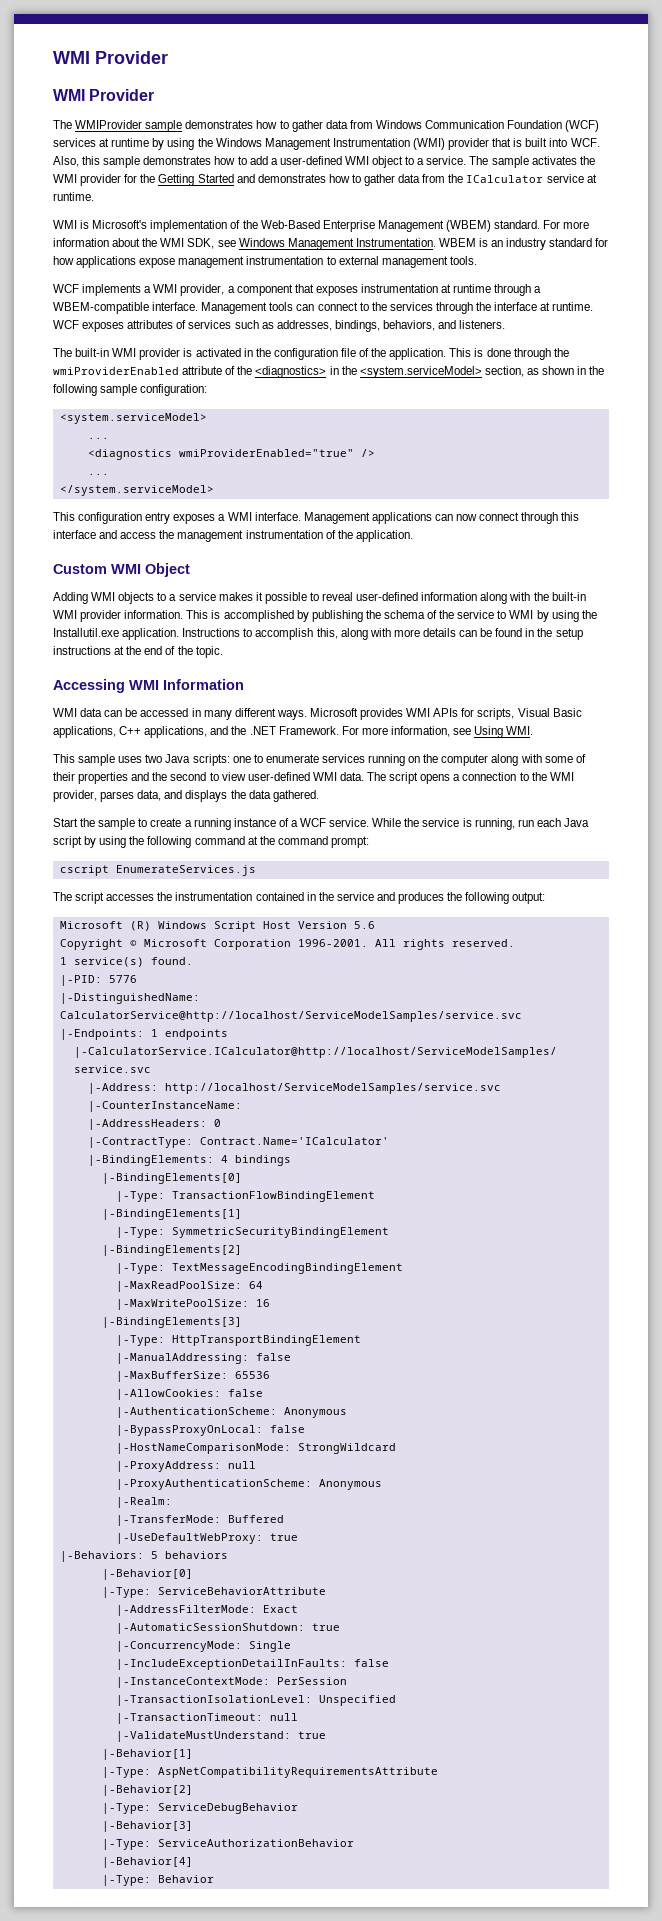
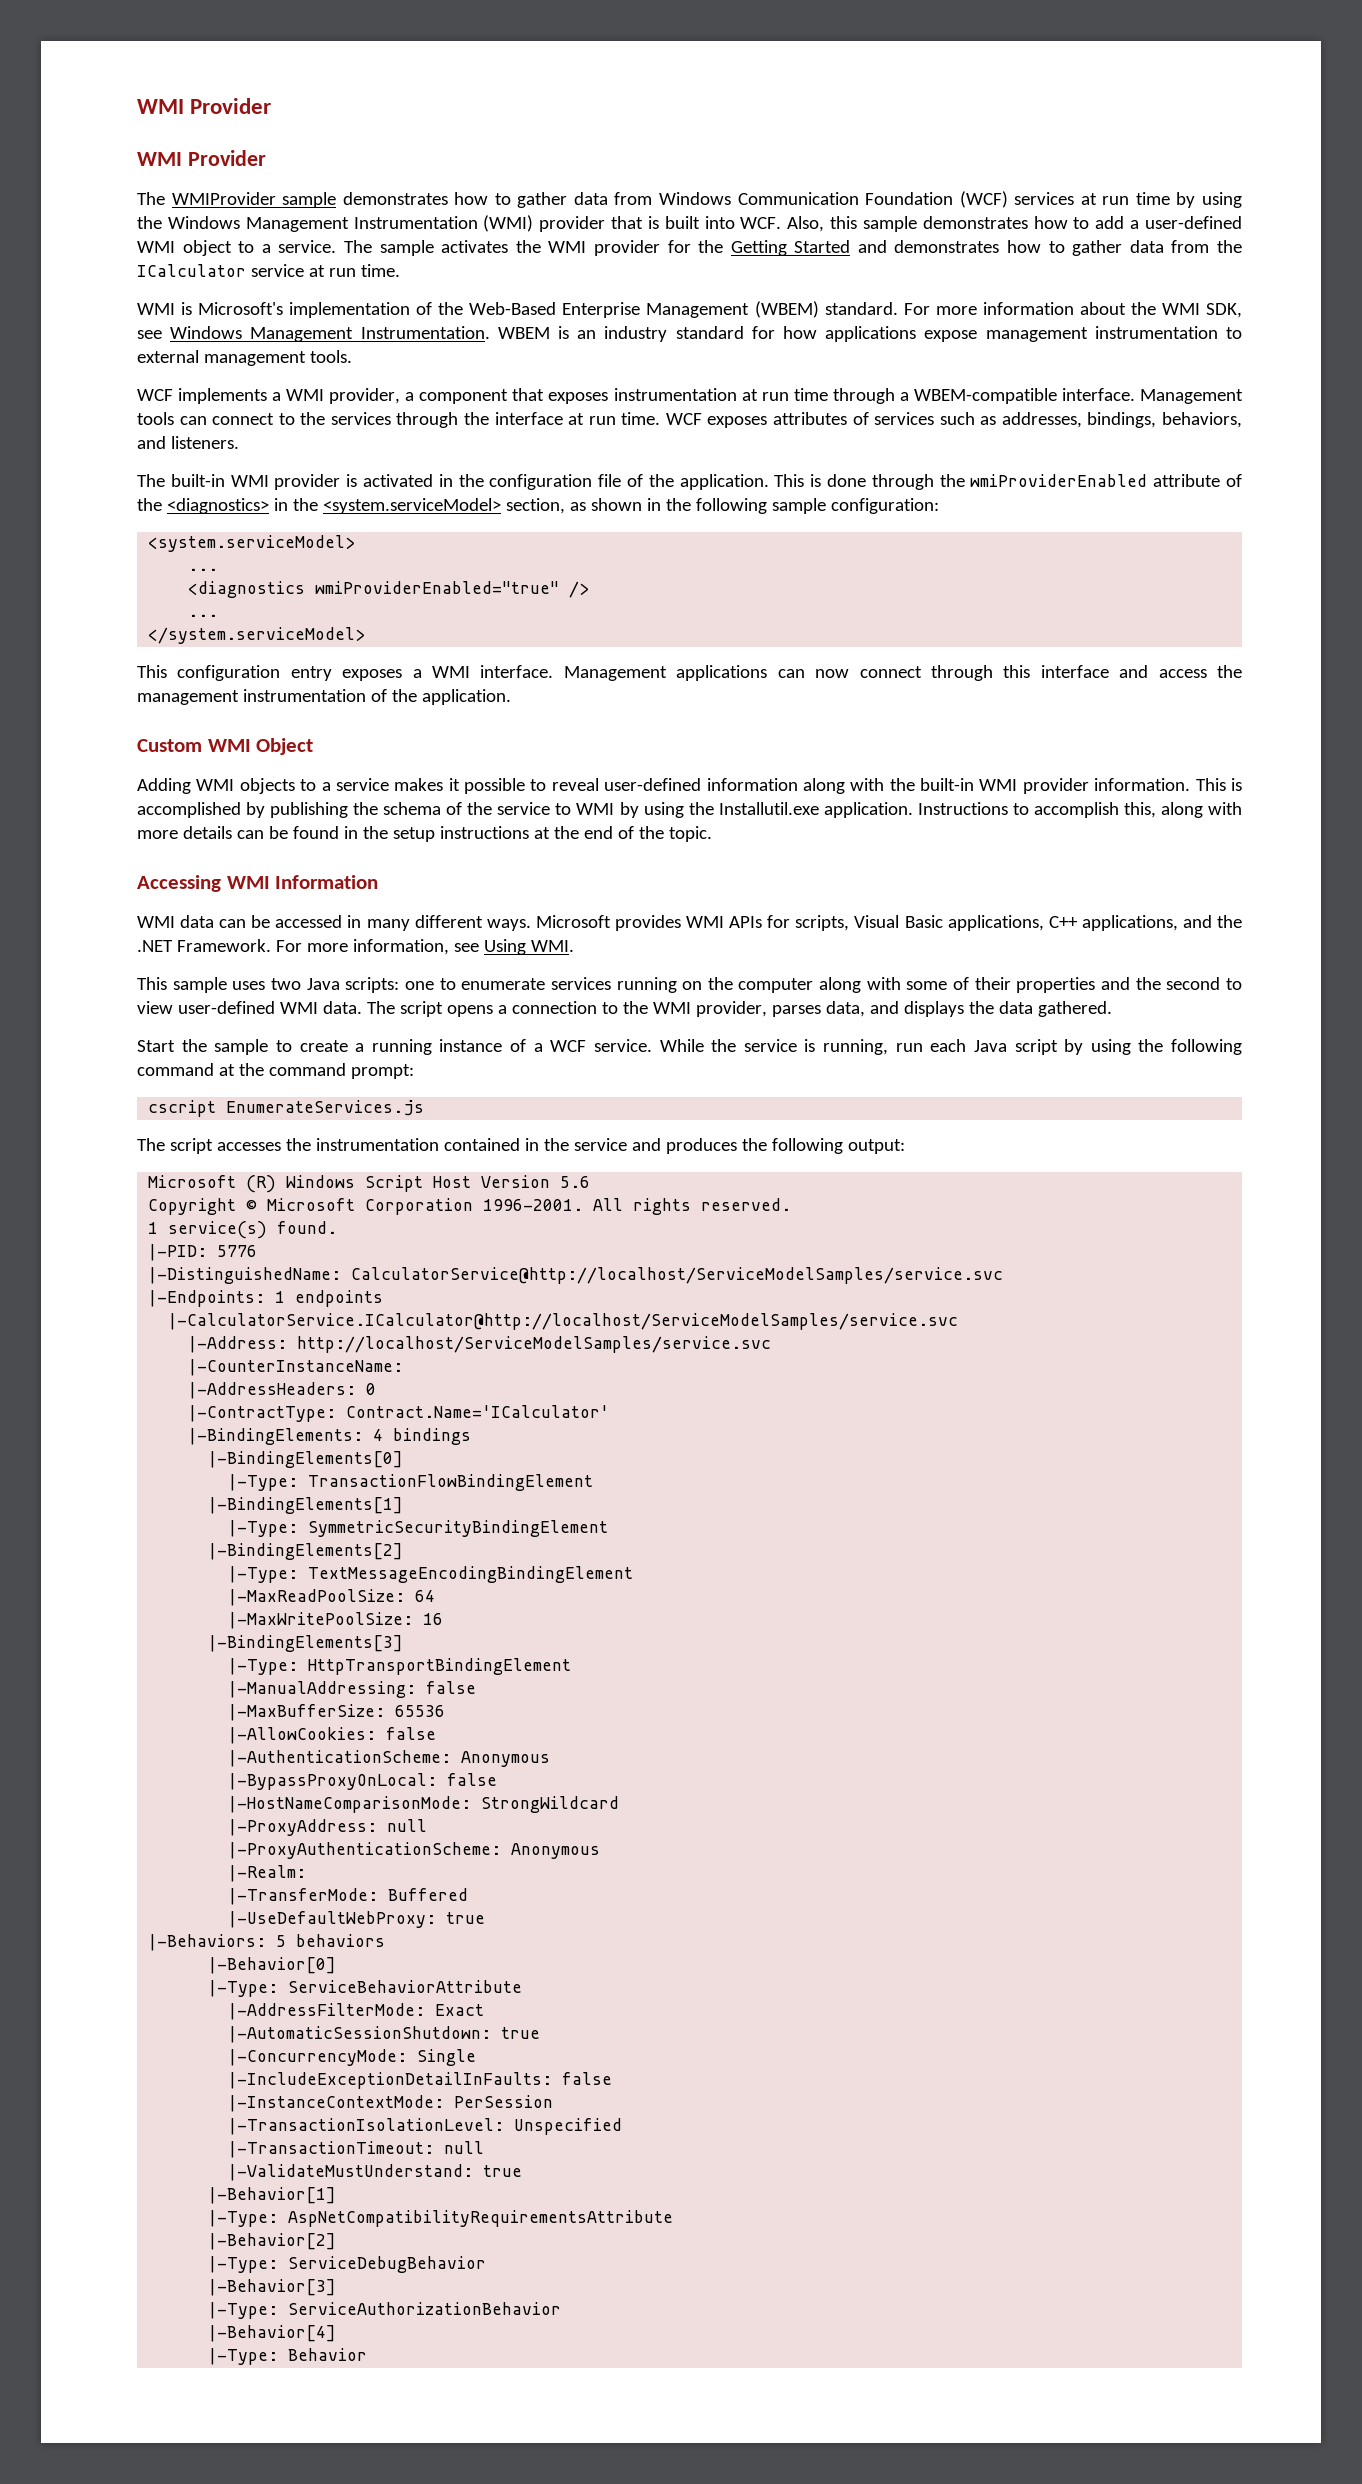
- The WMIProvider sample demonstrates how to gather data from Windows Communication Foundation (WCF) services at runtime by using the Windows Management Instrumentation (WMI) provider that is built into WCF. Also, this sample demonstrates how to add a user-defined WMI object to a service.
+ The WMIProvider sample demonstrates how to gather data from Windows Communication Foundation (WCF) services at run time by using the Windows Management Instrumentation (WMI) provider that is built into WCF. Also, this sample demonstrates how to add a user-defined WMI object to a service.
- The sample activates the WMI provider for the Getting Started and demonstrates how to gather data from the ICalculator service at runtime.
+ The sample activates the WMI provider for the Getting Started and demonstrates how to gather data from the ICalculator service at run time.
- WCF implements a WMI provider, a component that exposes instrumentation at runtime through a WBEM-compatible interface.
+ WCF implements a WMI provider, a component that exposes instrumentation at run time through a WBEM-compatible interface.
- Management tools can connect to the services through the interface at runtime.
+ Management tools can connect to the services through the interface at run time.

